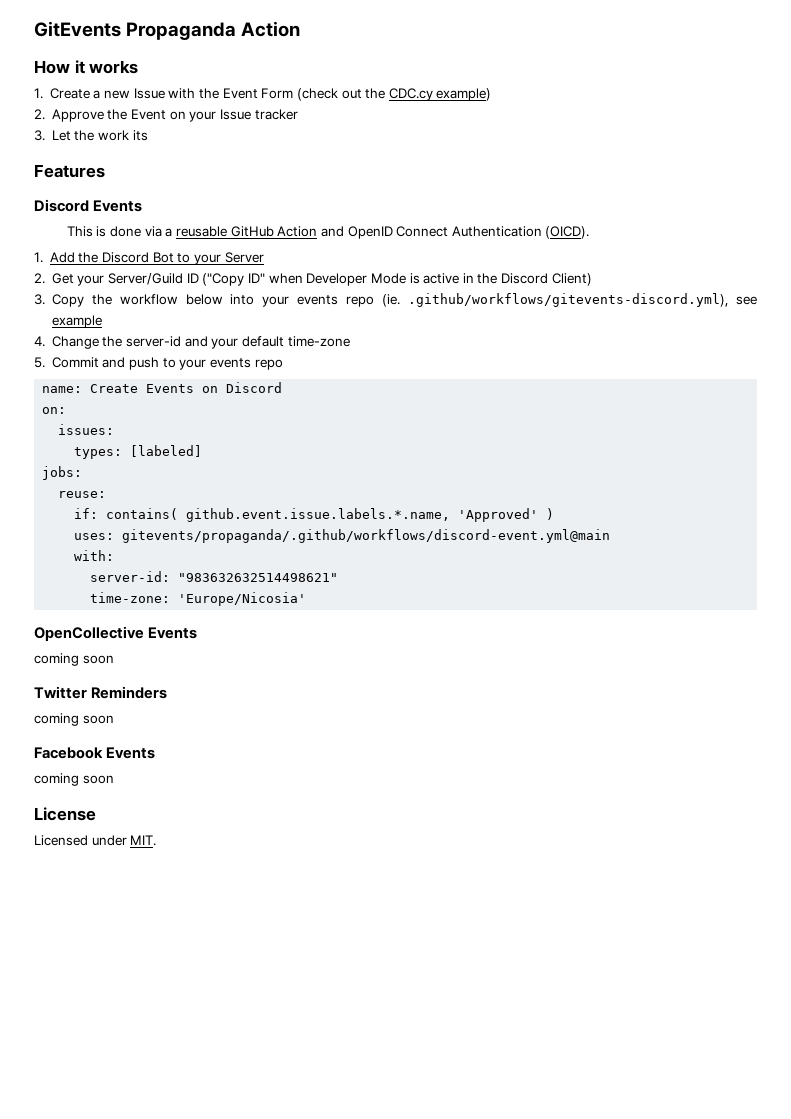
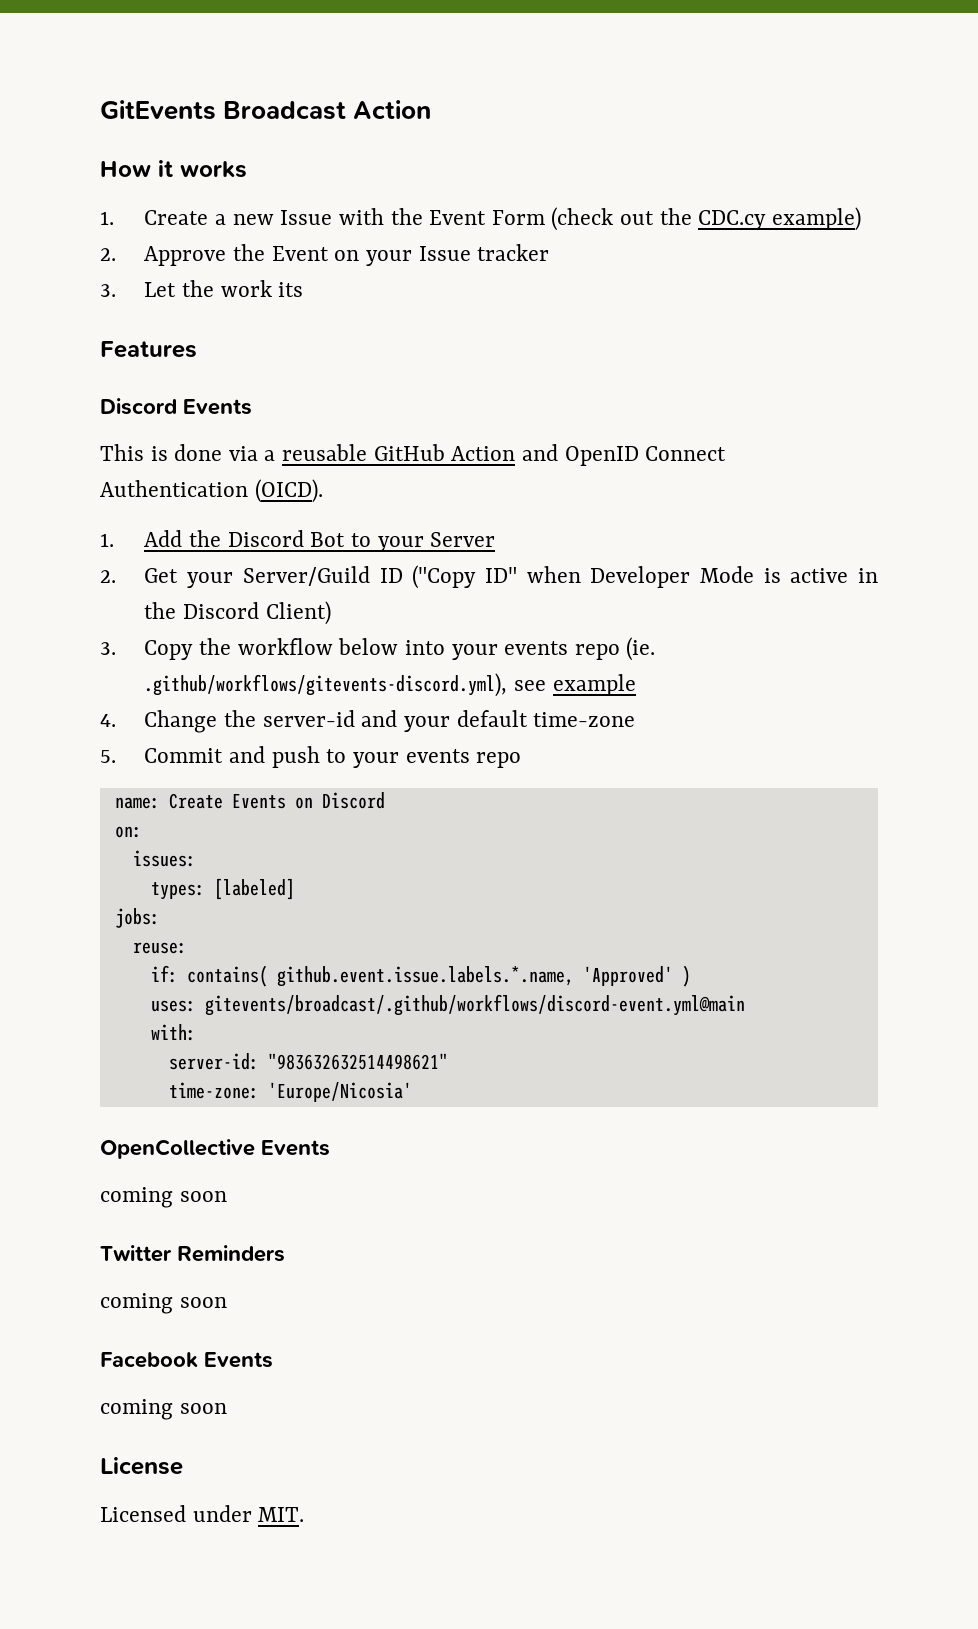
- GitEvents Propaganda Action
+ GitEvents Broadcast Action
- uses: gitevents/propaganda/.github/workflows/discord-event.yml@main
+ uses: gitevents/broadcast/.github/workflows/discord-event.yml@main

